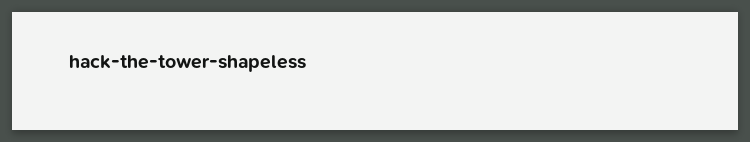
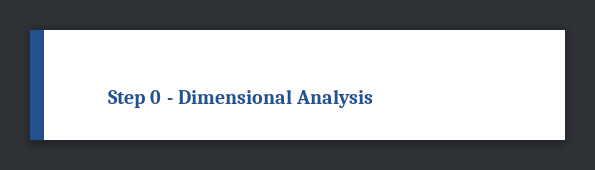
- hack-the-tower-shapeless
+ Step 0 - Dimensional Analysis

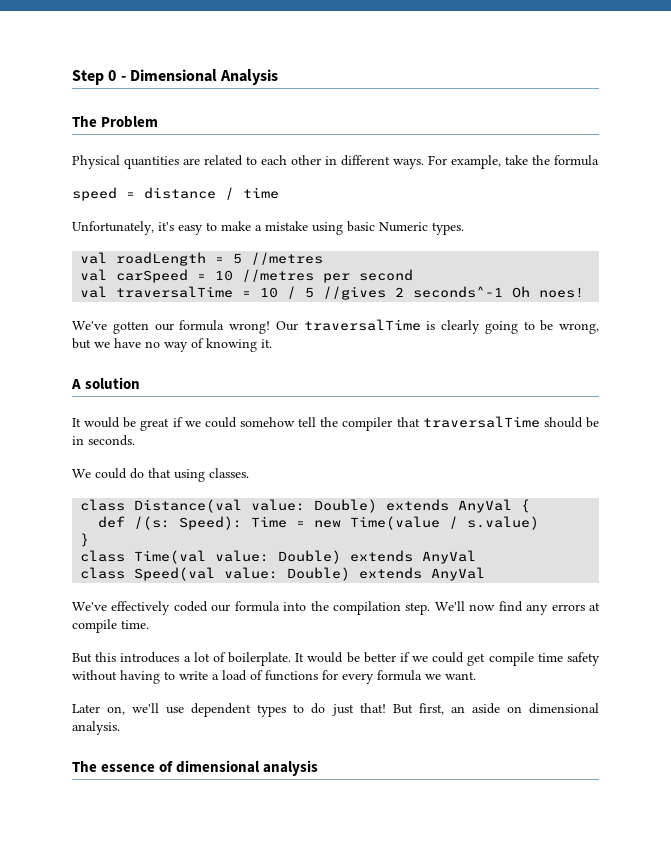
+ The Problem
+ Physical quantities are related to each other in different ways. For example, take the formula
+ speed = distance / time
+ Unfortunately, it's easy to make a mistake using basic Numeric types.
+ val roadLength = 5 //metres
+ val carSpeed = 10 //metres per second
+ val traversalTime = 10 / 5 //gives 2 seconds^-1 Oh noes!
+ We've gotten our formula wrong! Our traversalTime is clearly going to be wrong, but we have no way of knowing it.
+ A solution
+ It would be great if we could somehow tell the compiler that traversalTime should be in seconds.
+ We could do that using classes.
+ class Distance(val value: Double) extends AnyVal {
+ def /(s: Speed): Time = new Time(value / s.value)
+ }
+ class Time(val value: Double) extends AnyVal
+ class Speed(val value: Double) extends AnyVal
+ We've effectively coded our formula into the compilation step. We'll now find any errors at compile time.
+ But this introduces a lot of boilerplate. It would be better if we could get compile time safety without having to write a load of functions for every formula we want.
+ Later on, we'll use dependent types to do just that! But first, an aside on dimensional analysis.
+ The essence of dimensional analysis

